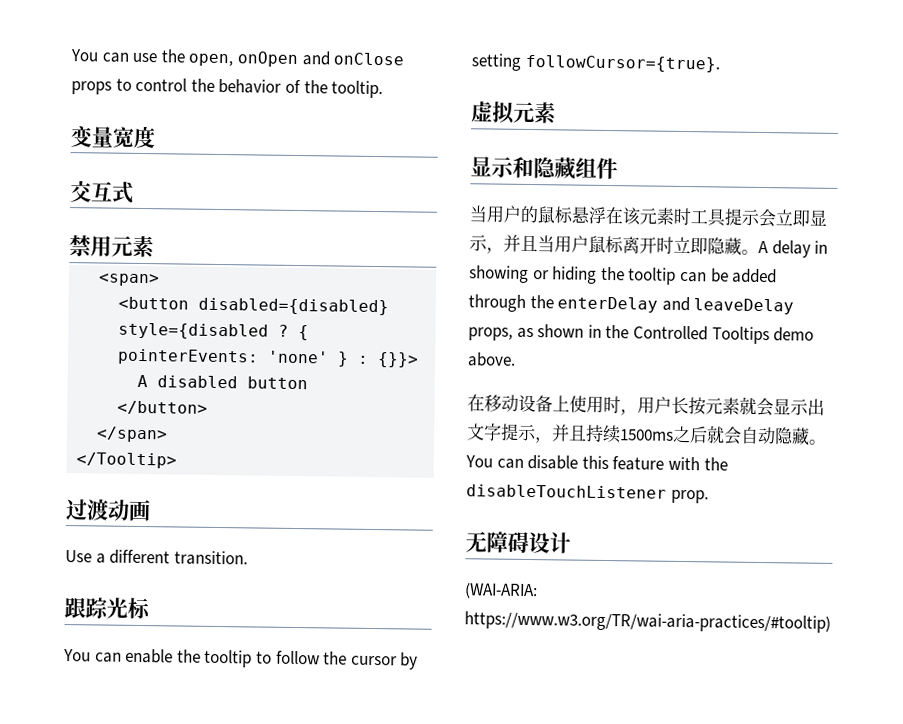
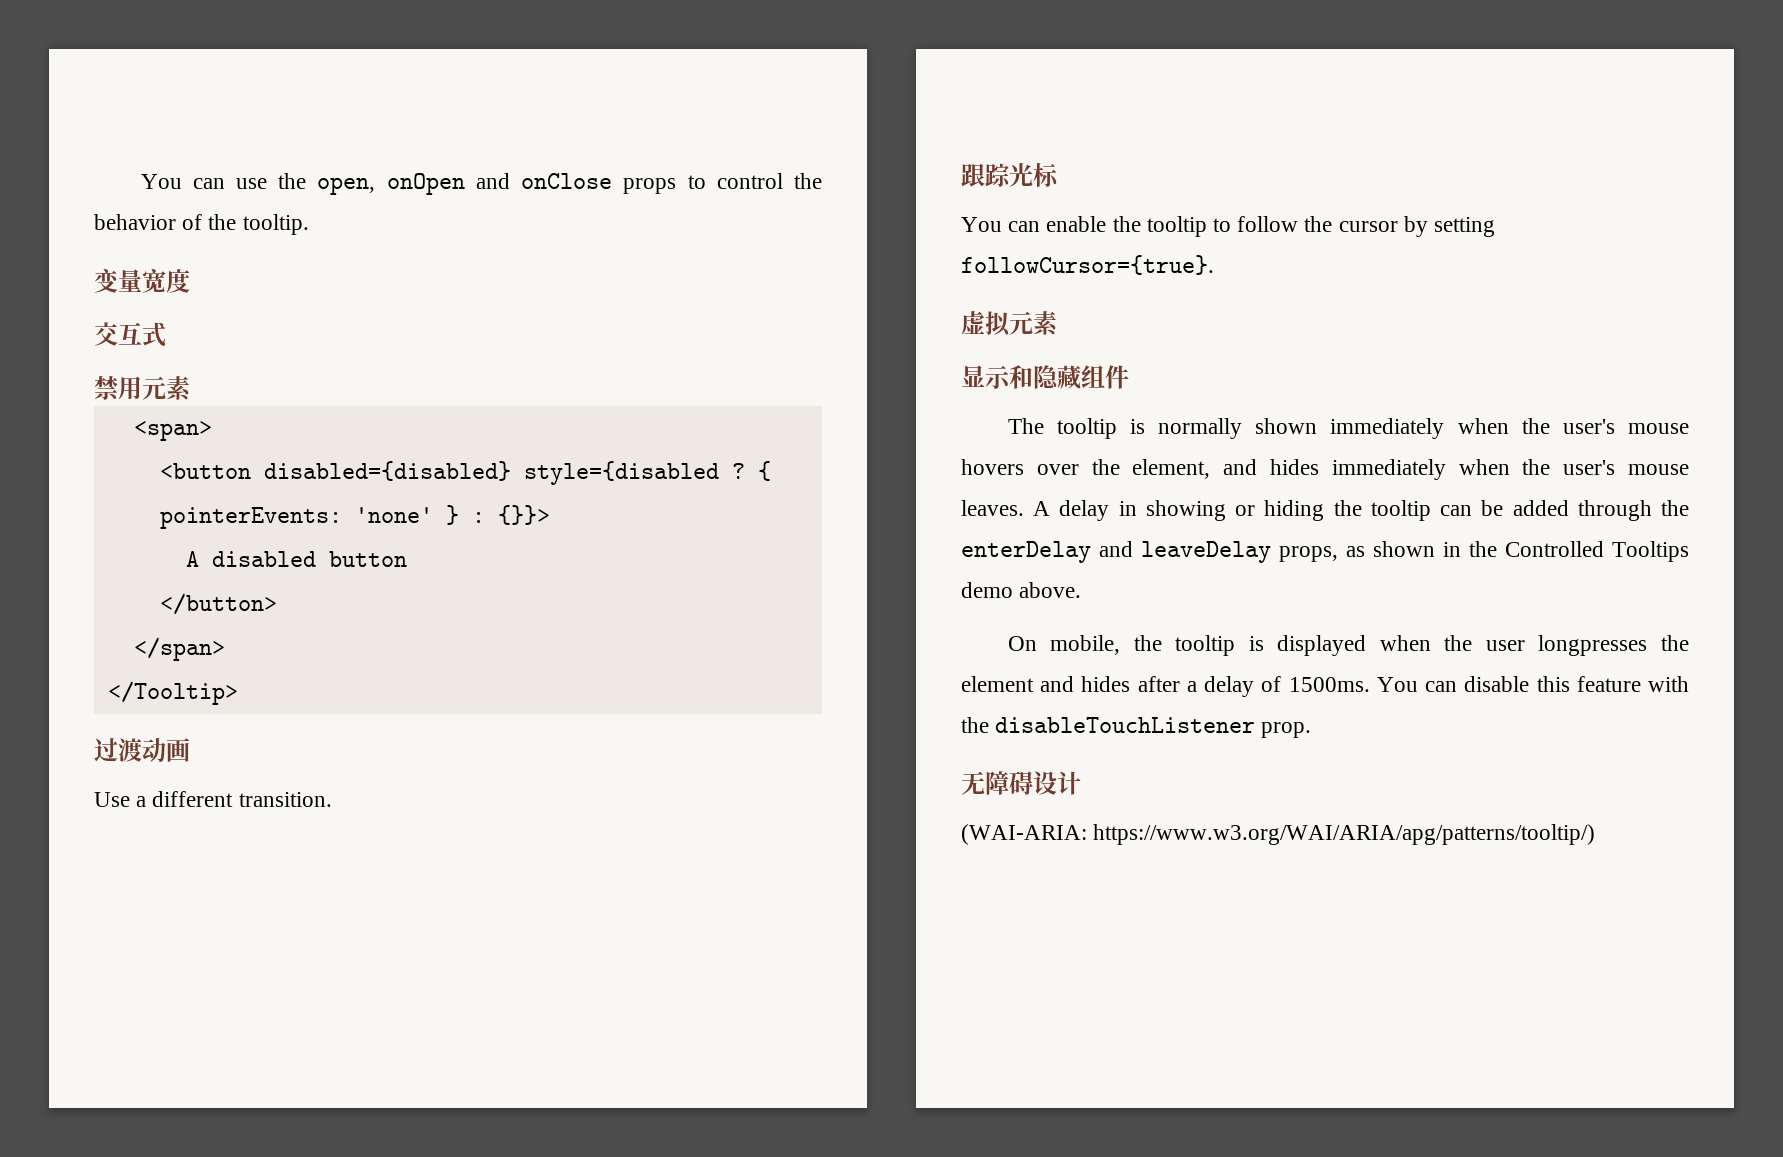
- 当用户的鼠标悬浮在该元素时工具提示会立即显示，并且当用户鼠标离开时立即隐藏。
+ The tooltip is normally shown immediately when the user's mouse hovers over the element, and hides immediately when the user's mouse leaves.
- 在移动设备上使用时，用户长按元素就会显示出文字提示，并且持续1500ms之后就会自动隐藏。
+ On mobile, the tooltip is displayed when the user longpresses the element and hides after a delay of 1500ms.
- (WAI-ARIA: https://www.w3.org/TR/wai-aria-practices/#tooltip)
+ (WAI-ARIA: https://www.w3.org/WAI/ARIA/apg/patterns/tooltip/)

